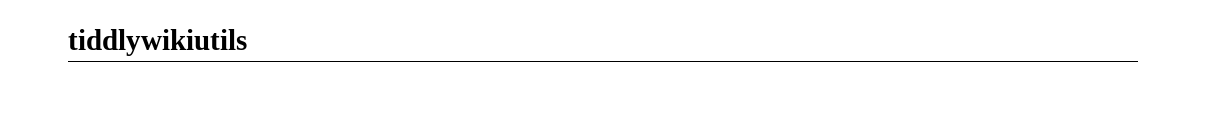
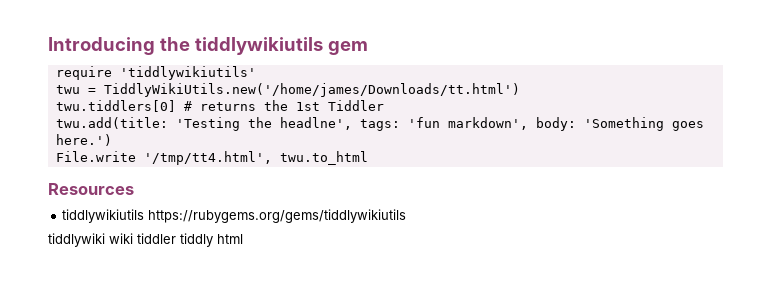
- tiddlywikiutils
+ Introducing the tiddlywikiutils gem
+ require 'tiddlywikiutils'
+ twu = TiddlyWikiUtils.new('/home/james/Downloads/tt.html')
+ twu.tiddlers[0] # returns the 1st Tiddler
+ twu.add(title: 'Testing the headlne', tags: 'fun markdown', body: 'Something goes here.')
+ File.write '/tmp/tt4.html', twu.to_html
+ Resources
+ tiddlywikiutils https://rubygems.org/gems/tiddlywikiutils
+ tiddlywiki wiki tiddler tiddly html

